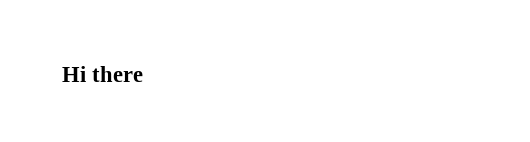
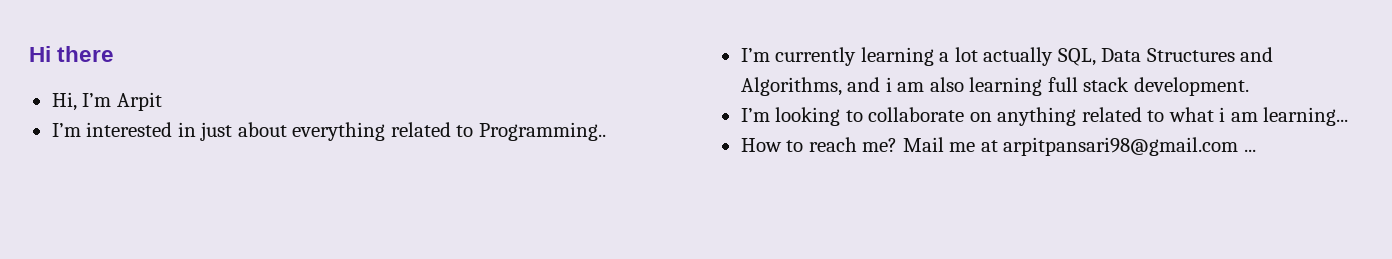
+ Hi, I’m Arpit
+ I’m interested in just about everything related to Programming..
+ I’m currently learning a lot actually SQL, Data Structures and Algorithms, and i am also learning full stack development.
+ I’m looking to collaborate on anything related to what i am learning...
+ How to reach me? Mail me at arpitpansari98@gmail.com ...

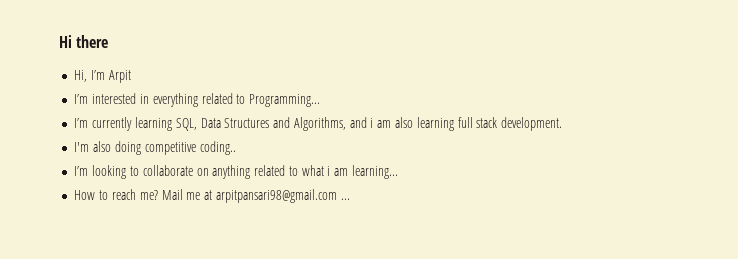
- I’m interested in just about everything related to Programming..
+ I’m interested in everything related to Programming...
- I’m currently learning a lot actually SQL, Data Structures and Algorithms, and i am also learning full stack development.
+ I’m currently learning SQL, Data Structures and Algorithms, and i am also learning full stack development.
+ I'm also doing competitive coding..

